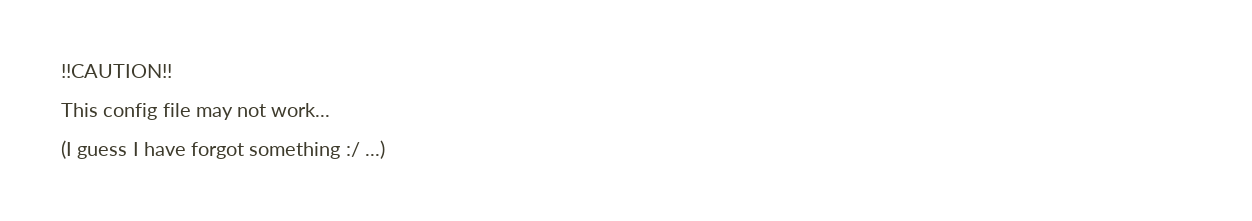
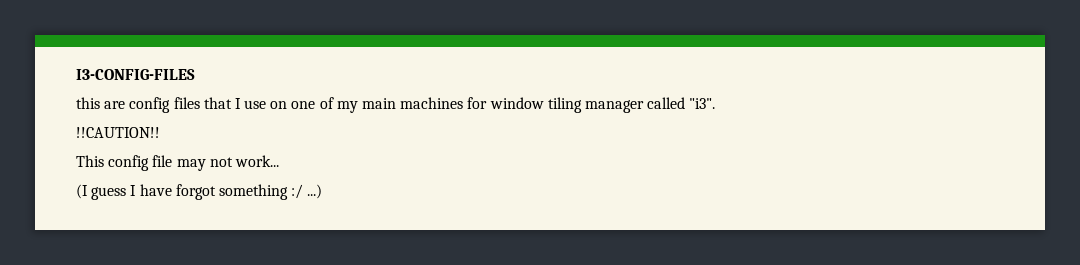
+ I3-CONFIG-FILES
+ this are config files that I use on one of my main machines for window tiling manager called "i3".

